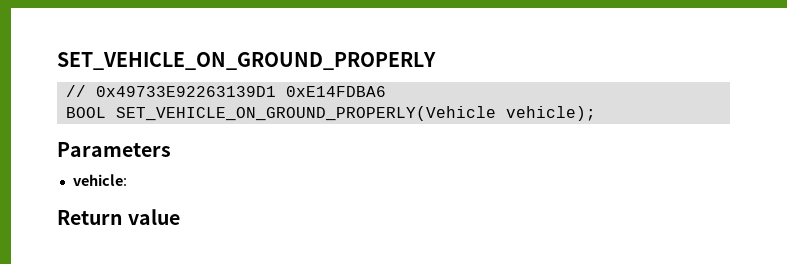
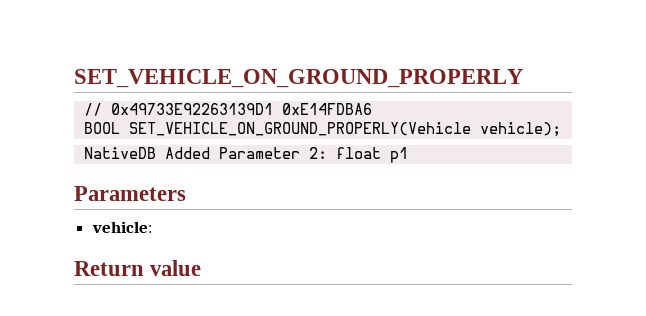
+ NativeDB Added Parameter 2: float p1

